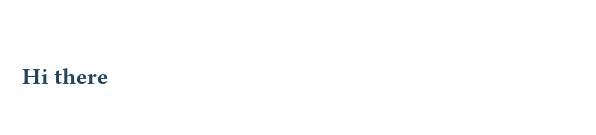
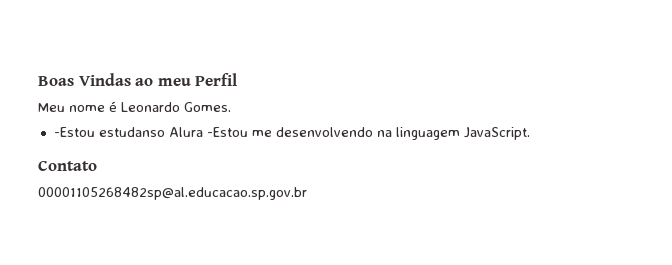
- Hi there
+ Boas Vindas ao meu Perfil
+ Meu nome é Leonardo Gomes.
+ -Estou estudanso Alura -Estou me desenvolvendo na linguagem JavaScript.
+ Contato
+ 00001105268482sp@al.educacao.sp.gov.br

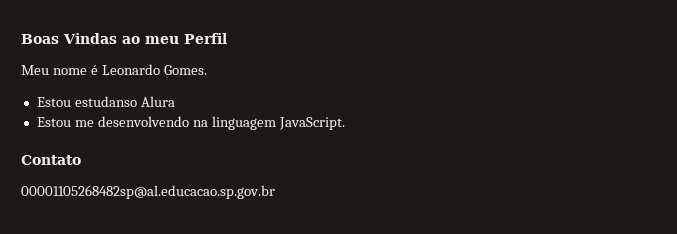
- -Estou estudanso Alura -Estou me desenvolvendo na linguagem JavaScript.
+ Estou estudanso Alura
+ Estou me desenvolvendo na linguagem JavaScript.

